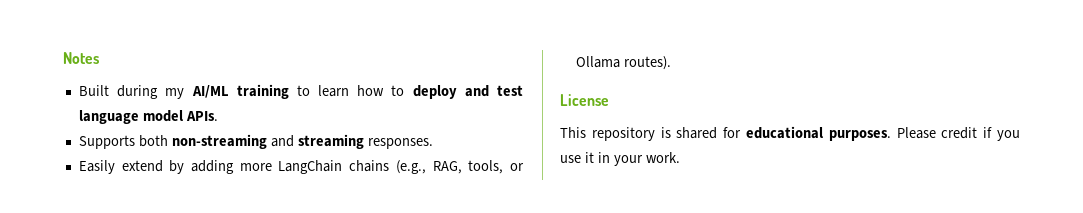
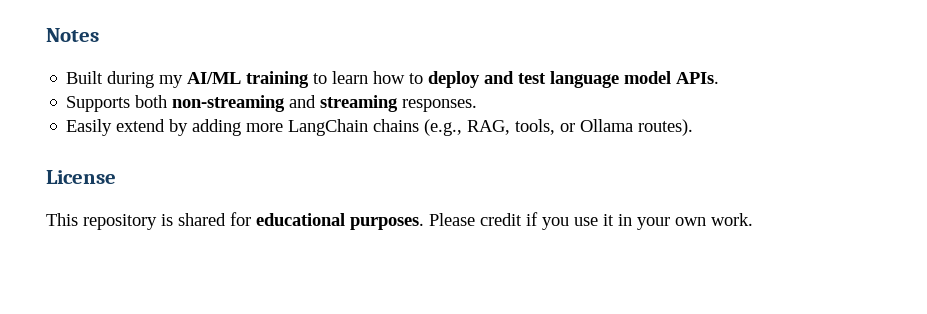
- Please credit if you use it in your work.
+ Please credit if you use it in your own work.

